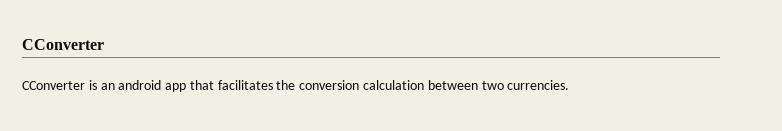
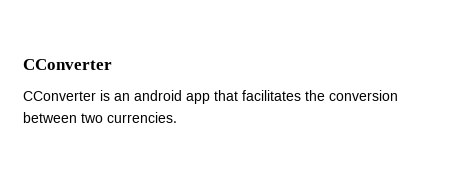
- CConverter is an android app that facilitates the conversion calculation between two currencies.
+ CConverter is an android app that facilitates the conversion between two currencies.

